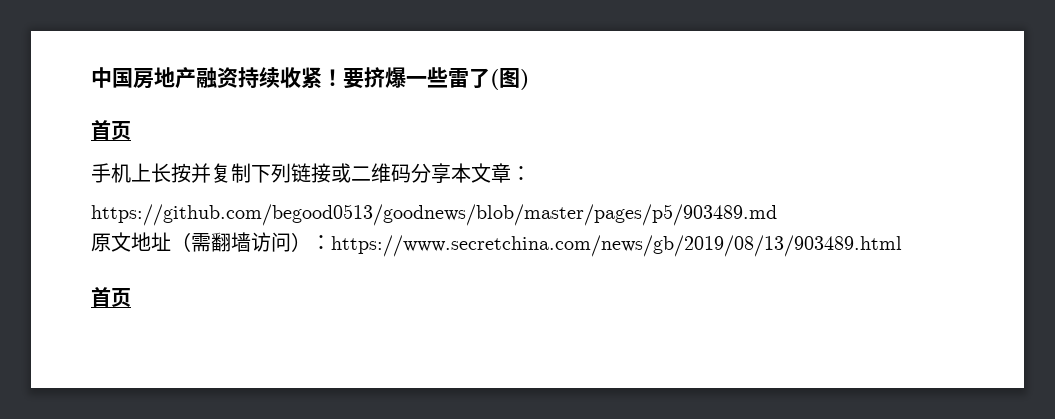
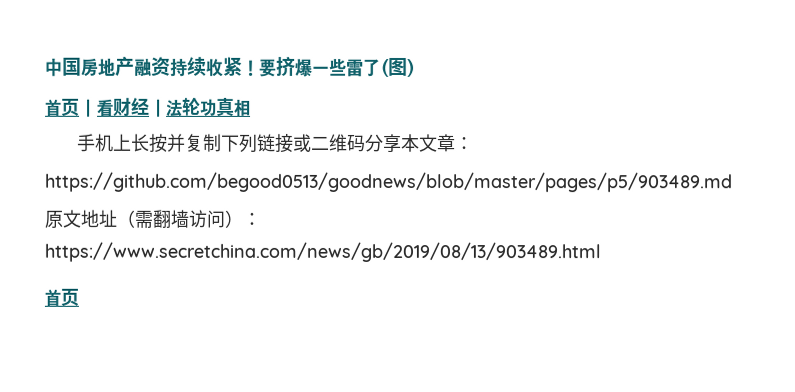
  要挤爆一些雷了(图)
- 首页
+ 首页 | 看财经 | 法轮功真相

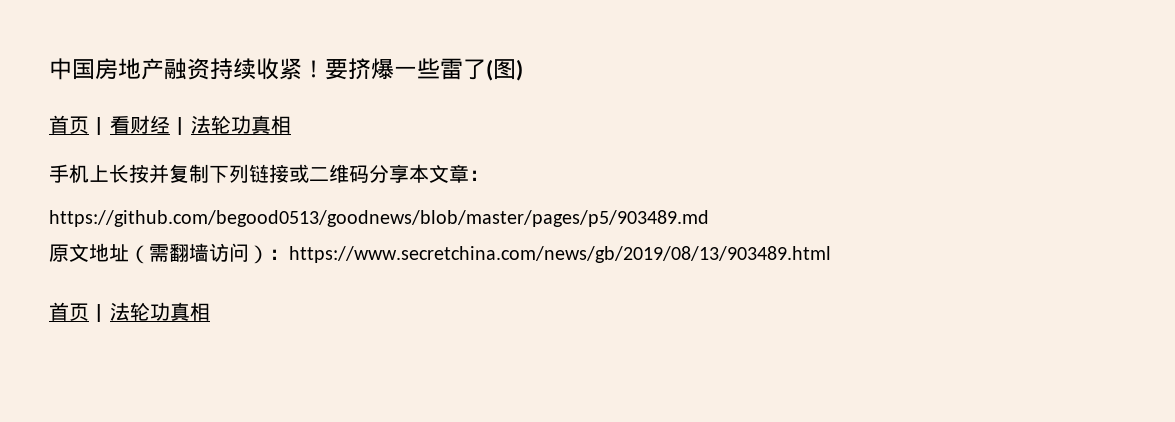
  原文地址（需翻墙访问）：https://www.secretchina.com/news/gb/2019/08/13/903489.html
- 首页
+ 首页 | 法轮功真相

